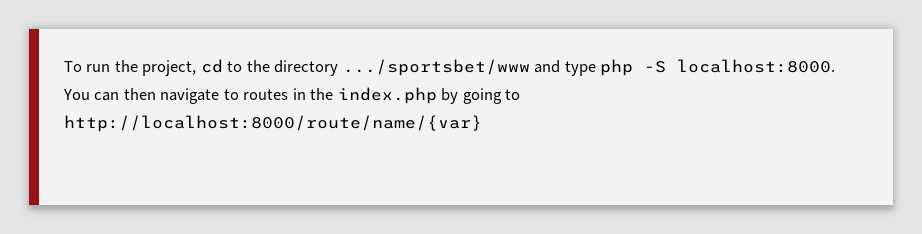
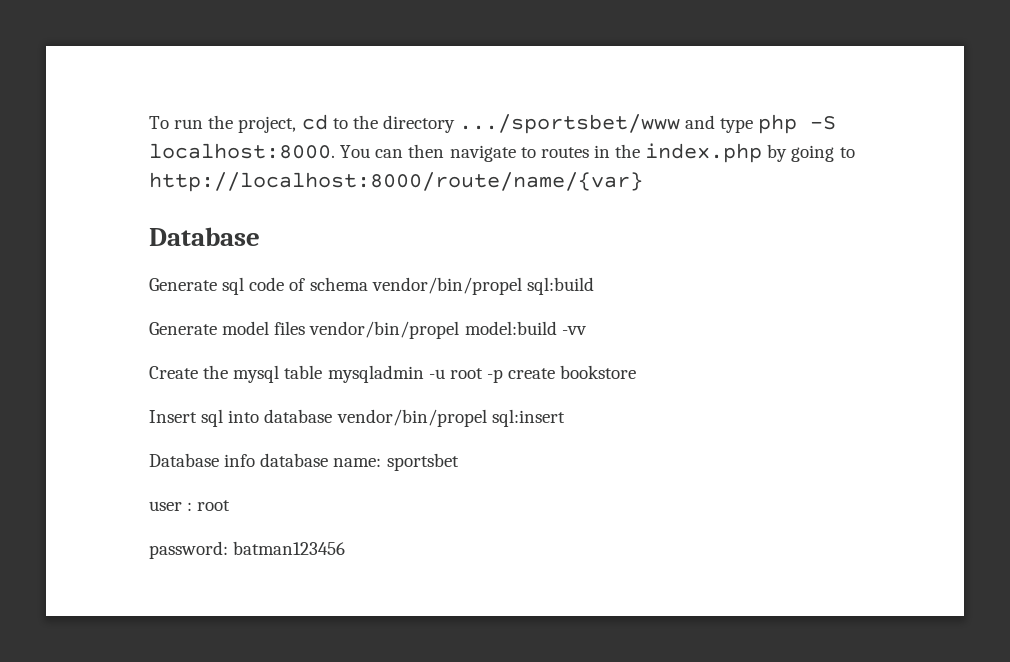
  You can then navigate to routes in the index.php by going to http://localhost:8000/route/name/{var}
+ Database
+ Generate sql code of schema vendor/bin/propel sql:build
+ Generate model files vendor/bin/propel model:build -vv
+ Create the mysql table mysqladmin -u root -p create bookstore
+ Insert sql into database vendor/bin/propel sql:insert
+ Database info database name: sportsbet
+ user : root
+ password: batman123456

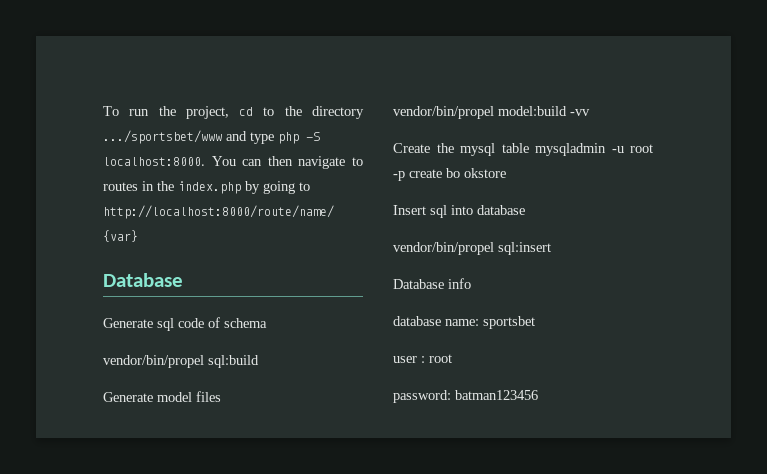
- Generate sql code of schema vendor/bin/propel sql:build
+ Generate sql code of schema
+ vendor/bin/propel sql:build
- Generate model files vendor/bin/propel model:build -vv
+ Generate model files
+ vendor/bin/propel model:build -vv
- Create the mysql table mysqladmin -u root -p create bookstore
+ Create the mysql table mysqladmin -u root -p create bo okstore
- Insert sql into database vendor/bin/propel sql:insert
+ Insert sql into database
+ vendor/bin/propel sql:insert
- Database info database name: sportsbet
+ Database info
+ database name: sportsbet

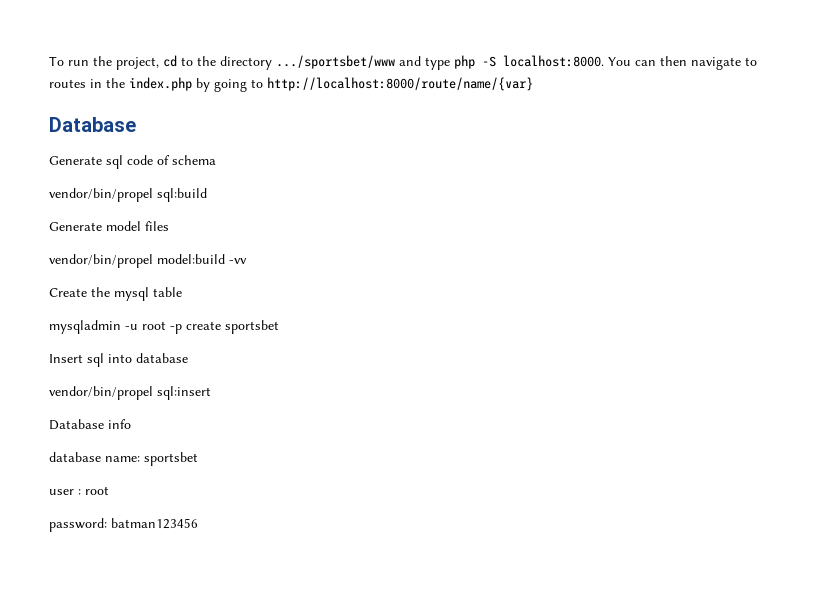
- Create the mysql table mysqladmin -u root -p create bo okstore
+ Create the mysql table
+ mysqladmin -u root -p create sportsbet

